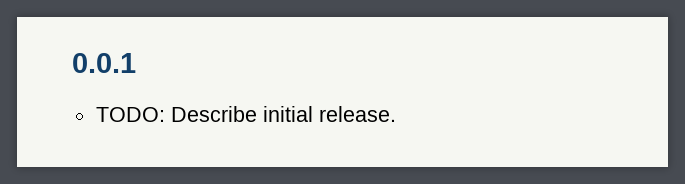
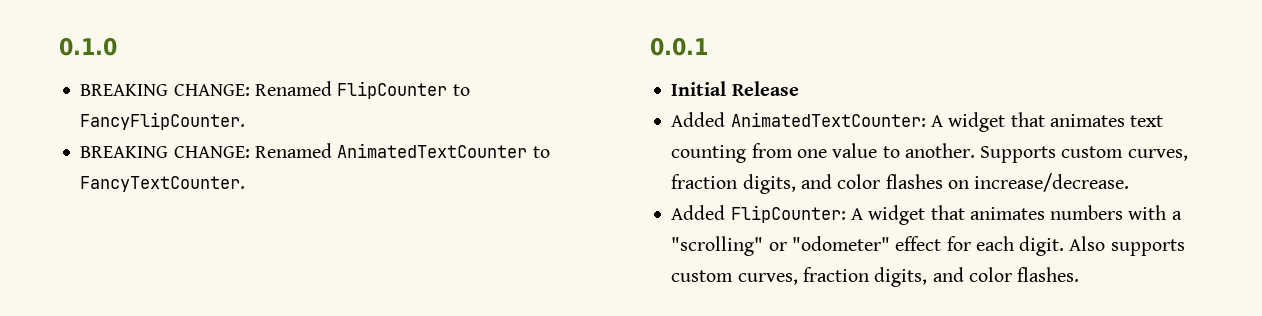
+ 0.1.0
+ BREAKING CHANGE: Renamed FlipCounter to FancyFlipCounter.
+ BREAKING CHANGE: Renamed AnimatedTextCounter to FancyTextCounter.
  0.0.1
- TODO: Describe initial release.
+ Initial Release
+ Added AnimatedTextCounter: A widget that animates text counting from one value to another. Supports custom curves, fraction digits, and color flashes on increase/decrease.
+ Added FlipCounter: A widget that animates numbers with a "scrolling" or "odometer" effect for each digit. Also supports custom curves, fraction digits, and color flashes.

